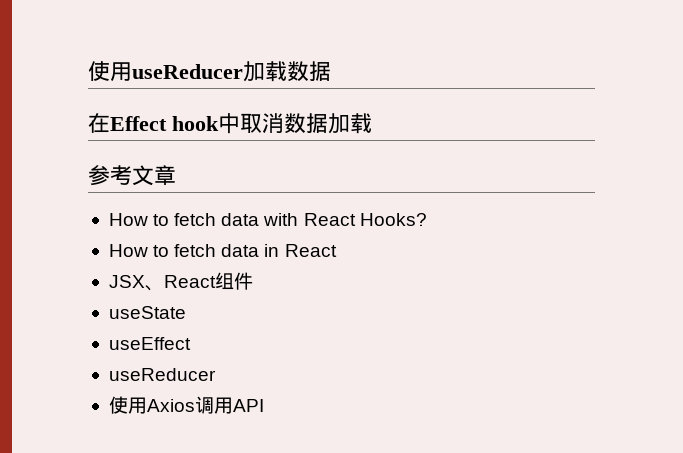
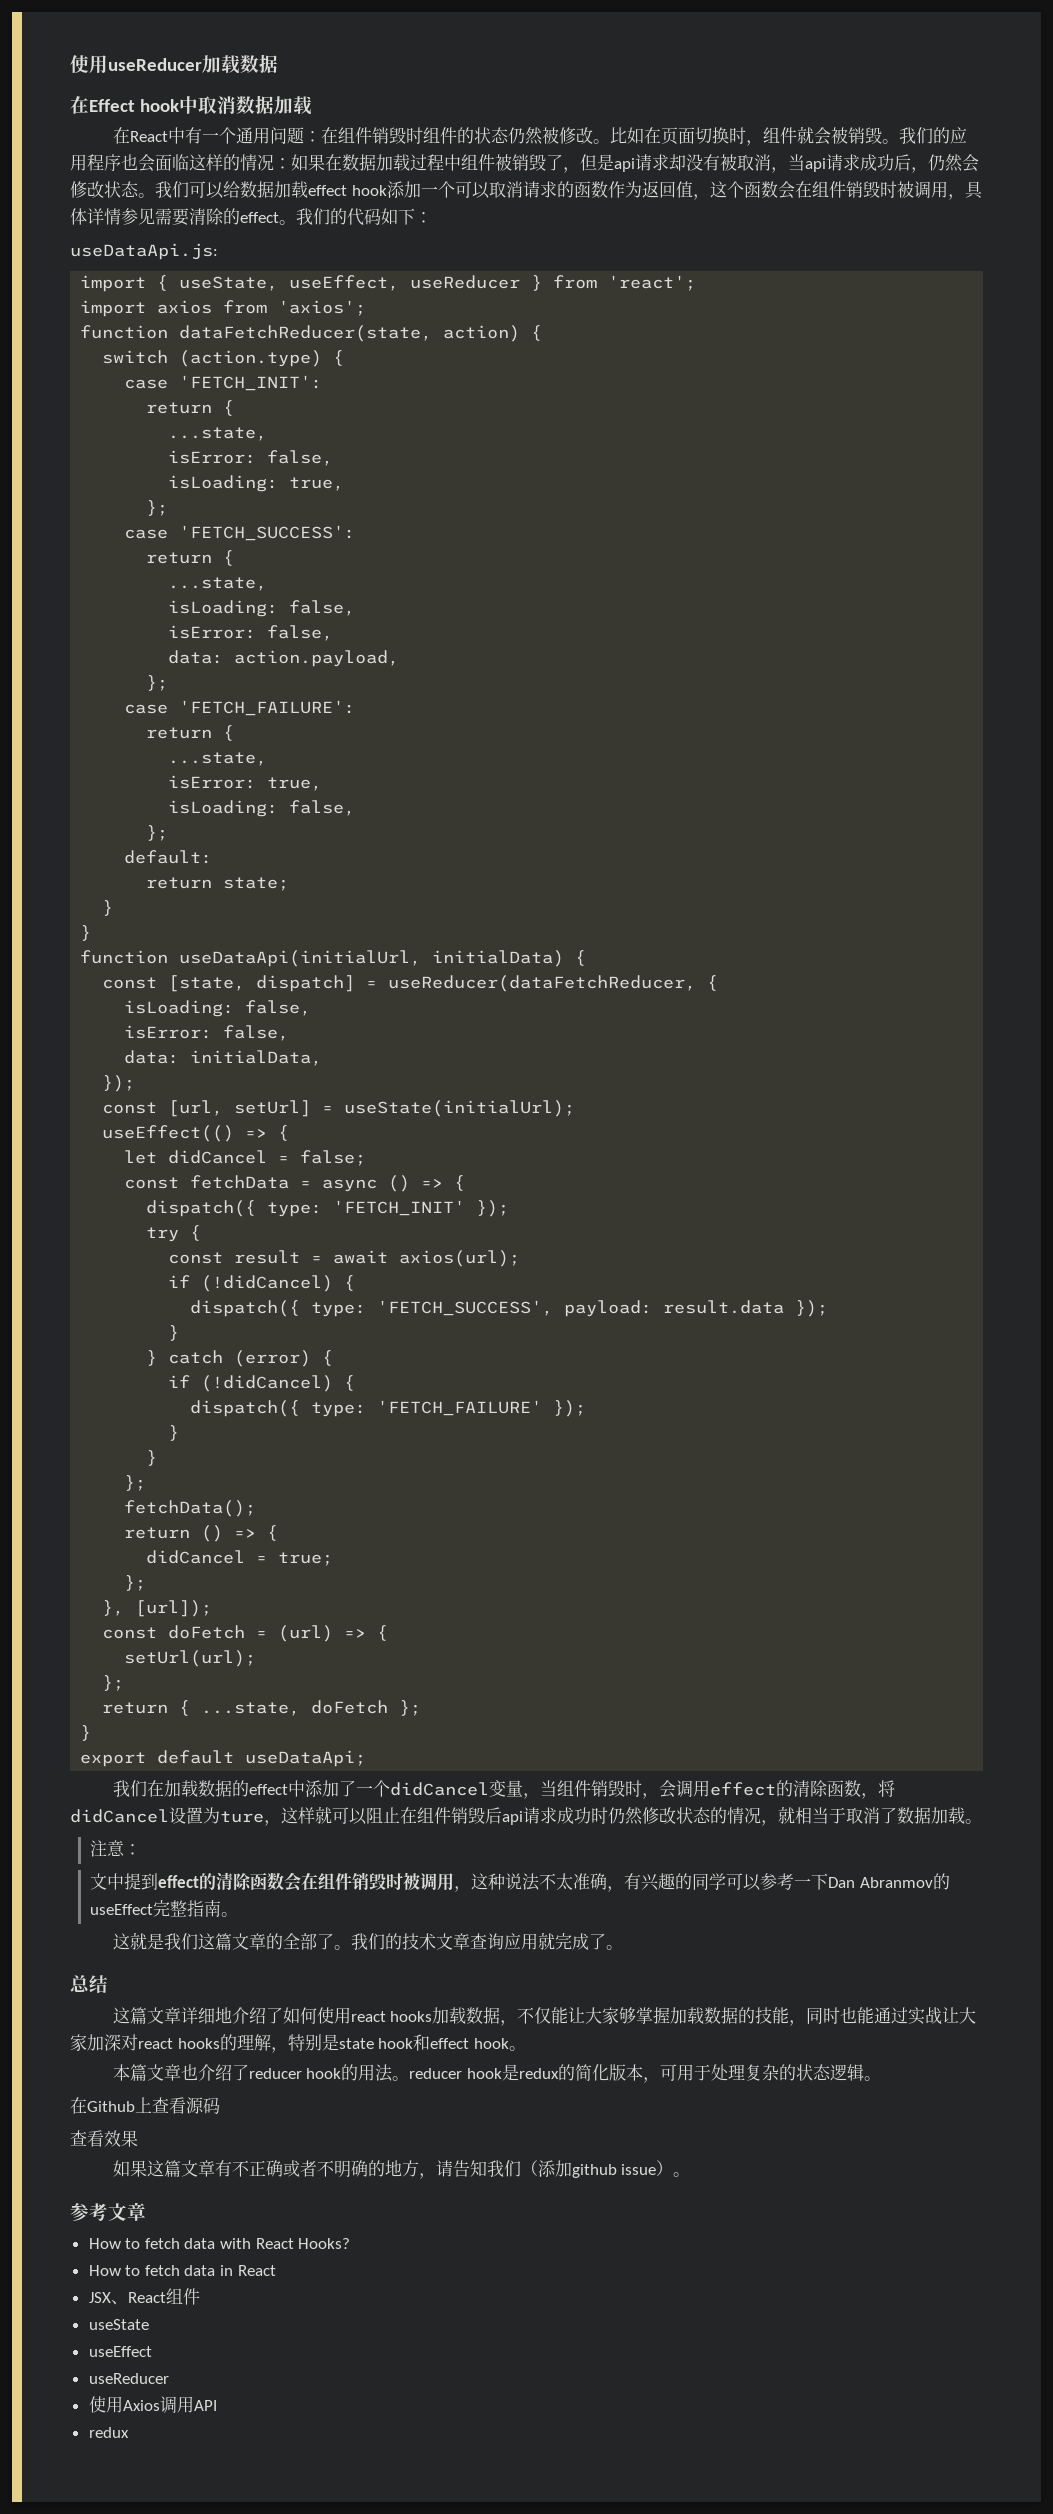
+ 在React中有一个通用问题：在组件销毁时组件的状态仍然被修改。比如在页面切换时，组件就会被销毁。我们的应用程序也会面临这样的情况：如果在数据加载过程中组件被销毁了，但是api请求却没有被取消，当api请求成功后，仍然会修改状态。我们可以给数据加载effect hook添加一个可以取消请求的函数作为返回值，这个函数会在组件销毁时被调用，具体详情参见需要清除的effect。我们的代码如下：
+ useDataApi.js:
+ import { useState, useEffect, useReducer } from 'react';
+ import axios from 'axios';
+ function dataFetchReducer(state, action) {
+ switch (action.type) {
+ case 'FETCH_INIT':
+ return {
+ ...state,
+ isError: false,
+ isLoading: true,
+ };
+ case 'FETCH_SUCCESS':
+ return {
+ ...state,
+ isLoading: false,
+ isError: false,
+ data: action.payload,
+ };
+ case 'FETCH_FAILURE':
+ return {
+ ...state,
+ isError: true,
+ isLoading: false,
+ };
+ default:
+ return state;
+ }
+ }
+ function useDataApi(initialUrl, initialData) {
+ const [state, dispatch] = useReducer(dataFetchReducer, {
+ isLoading: false,
+ isError: false,
+ data: initialData,
+ });
+ const [url, setUrl] = useState(initialUrl);
+ useEffect(() => {
+ let didCancel = false;
+ const fetchData = async () => {
+ dispatch({ type: 'FETCH_INIT' });
+ try {
+ const result = await axios(url);
+ if (!didCancel) {
+ dispatch({ type: 'FETCH_SUCCESS', payload: result.data });
+ }
+ } catch (error) {
+ if (!didCancel) {
+ dispatch({ type: 'FETCH_FAILURE' });
+ }
+ }
+ };
+ fetchData();
+ return () => {
+ didCancel = true;
+ };
+ }, [url]);
+ const doFetch = (url) => {
+ setUrl(url);
+ };
+ return { ...state, doFetch };
+ }
+ export default useDataApi;
+ 我们在加载数据的effect中添加了一个didCancel变量，当组件销毁时，会调用effect的清除函数，将didCancel设置为ture，这样就可以阻止在组件销毁后api请求成功时仍然修改状态的情况，就相当于取消了数据加载。
+ 注意：
+ 文中提到effect的清除函数会在组件销毁时被调用，这种说法不太准确，有兴趣的同学可以参考一下Dan Abranmov的useEffect完整指南。
+ 这就是我们这篇文章的全部了。我们的技术文章查询应用就完成了。
+ 总结
+ 这篇文章详细地介绍了如何使用react hooks加载数据，不仅能让大家够掌握加载数据的技能，同时也能通过实战让大家加深对react hooks的理解，特别是state hook和effect hook。
+ 本篇文章也介绍了reducer hook的用法。reducer hook是redux的简化版本，可用于处理复杂的状态逻辑。
+ 在Github上查看源码
+ 查看效果
+ 如果这篇文章有不正确或者不明确的地方，请告知我们（添加github issue）。
  使用Axios调用API
+ redux

